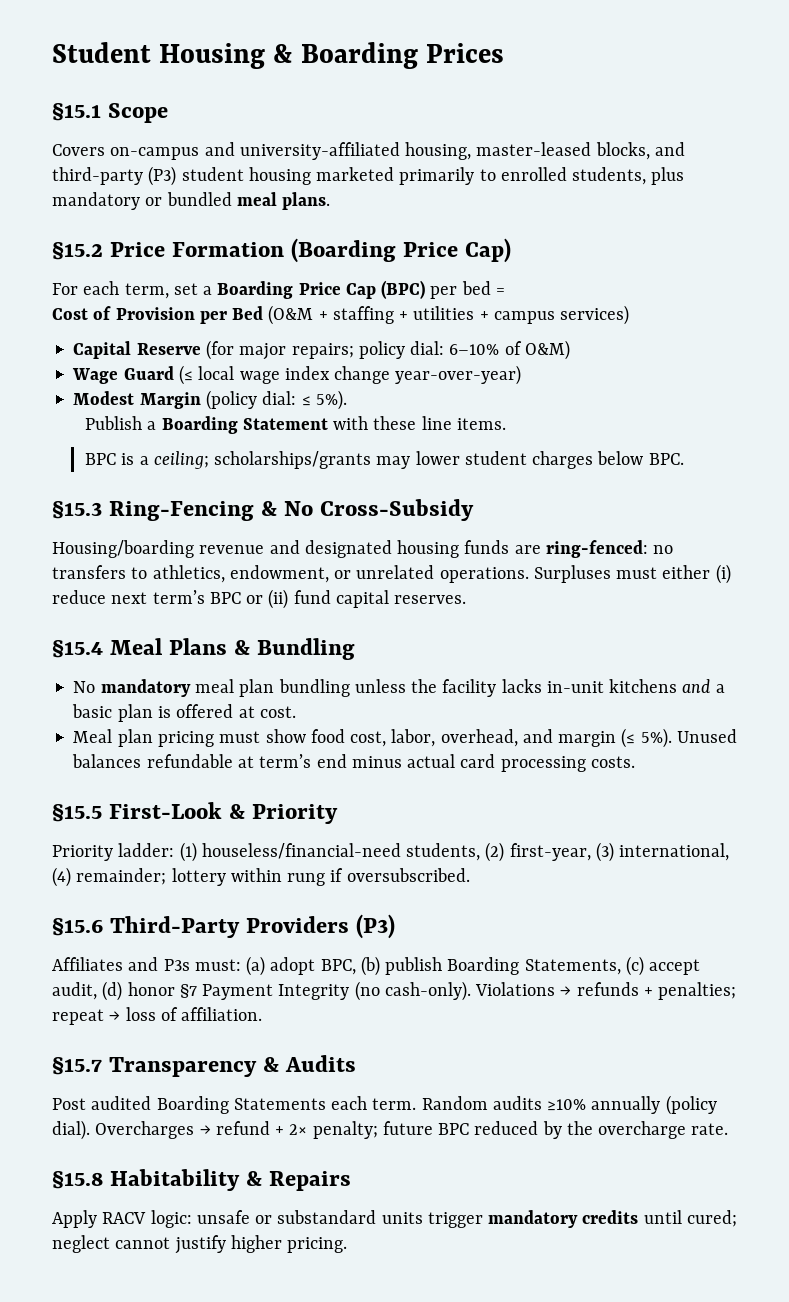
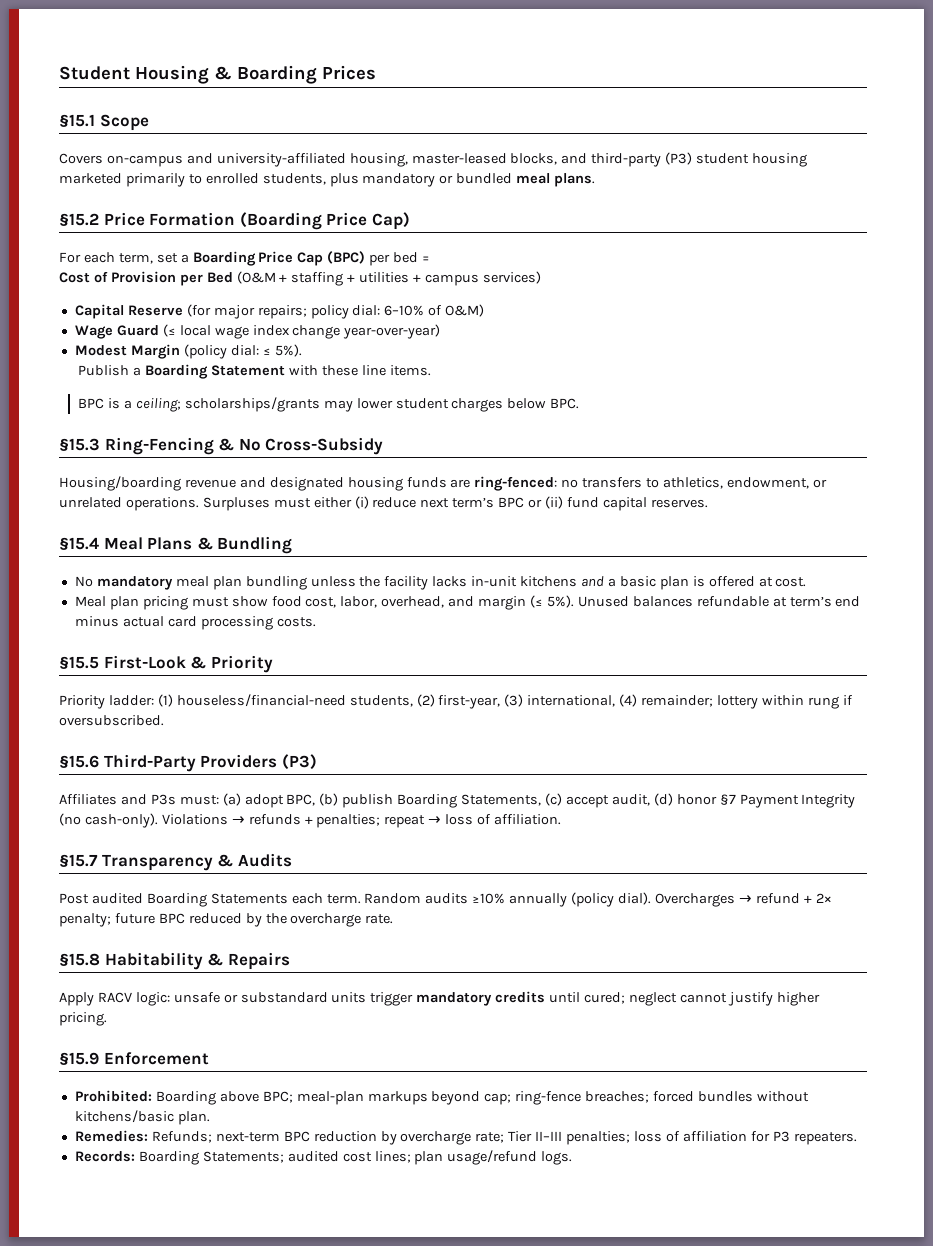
+ §15.9 Enforcement
+ Prohibited: Boarding above BPC; meal-plan markups beyond cap; ring-fence breaches; forced bundles without kitchens/basic plan.
+ Remedies: Refunds; next-term BPC reduction by overcharge rate; Tier II–III penalties; loss of affiliation for P3 repeaters.
+ Records: Boarding Statements; audited cost lines; plan usage/refund logs.

